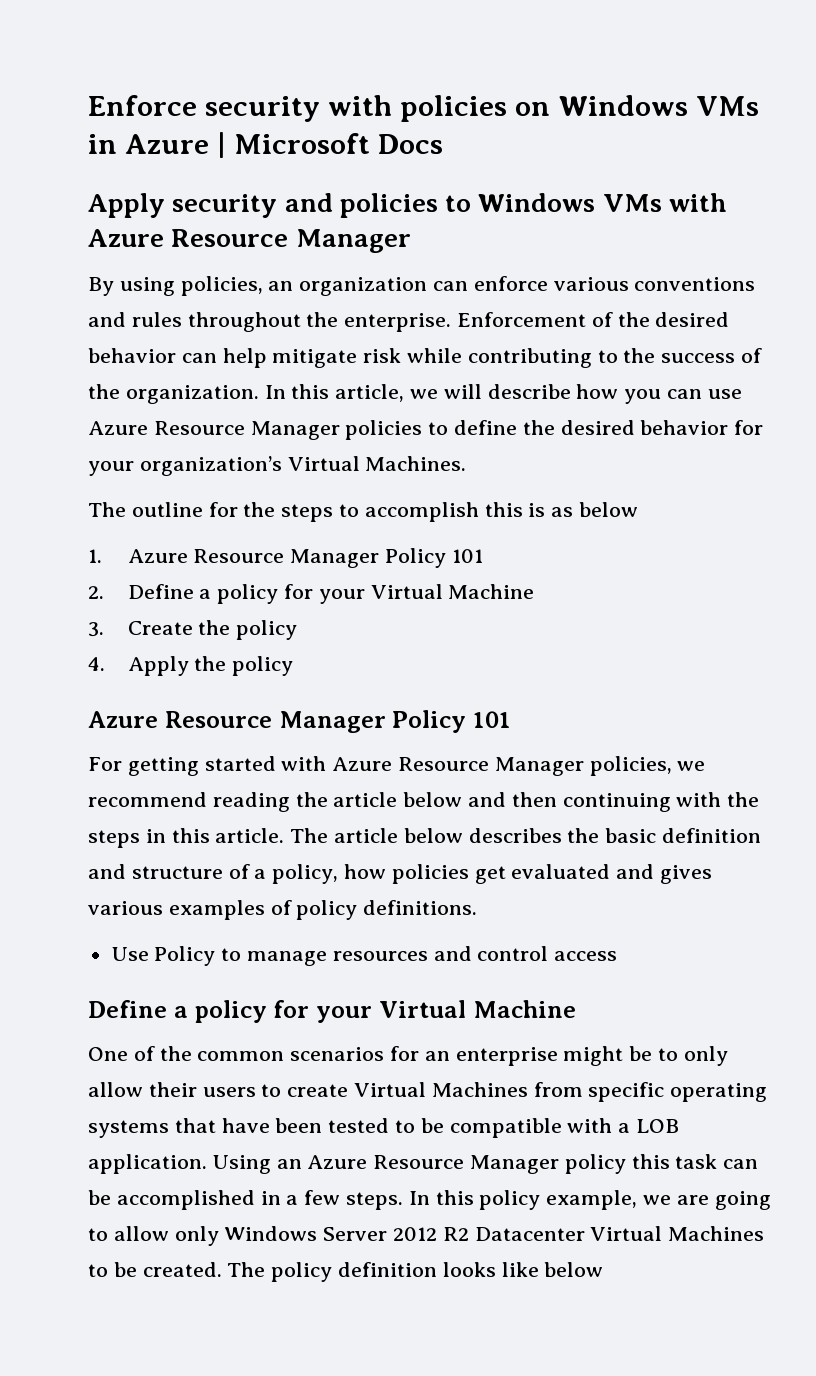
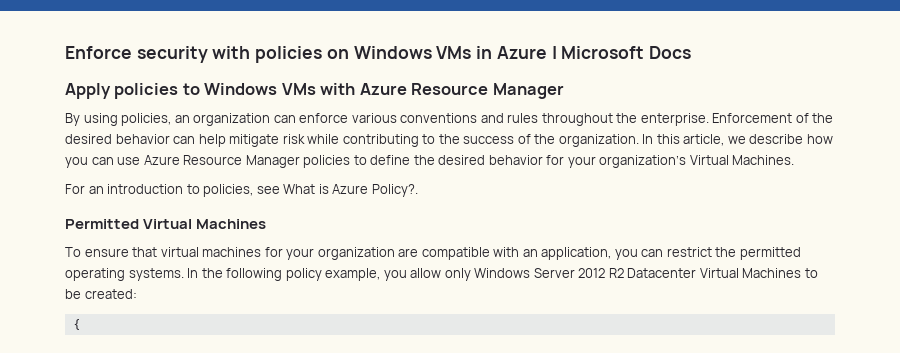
- Apply security and policies to Windows VMs with Azure Resource Manager
+ Apply policies to Windows VMs with Azure Resource Manager
- In this article, we will describe how you can use Azure Resource Manager policies to define the desired behavior for your organization’s Virtual Machines.
+ In this article, we describe how you can use Azure Resource Manager policies to define the desired behavior for your organization’s Virtual Machines.
- The outline for the steps to accomplish this is as below
- 1. Azure Resource Manager Policy 101
- 2. Define a policy for your Virtual Machine
- 3. Create the policy
- 4. Apply the policy
- Azure Resource Manager Policy 101
- For getting started with Azure Resource Manager policies, we recommend reading the article below and then continuing with the steps in this article. The article below describes the basic definition and structure of a policy, how policies get evaluated and gives various examples of policy definitions.
- Use Policy to manage resources and control access
- Define a policy for your Virtual Machine
- One of the common scenarios for an enterprise might be to only allow their users to create Virtual Machines from specific operating systems that have been tested to be compatible with a LOB application. Using an Azure Resource Manager policy this task can be accomplished in a few steps. In this policy example, we are going to allow only Windows Server 2012 R2 Datacenter Virtual Machines to be created. The policy definition looks like below
+ For an introduction to policies, see What is Azure Policy?.
+ Permitted Virtual Machines
+ To ensure that virtual machines for your organization are compatible with an application, you can restrict the permitted operating systems. In the following policy example, you allow only Windows Server 2012 R2 Datacenter Virtual Machines to be created:
+ {

